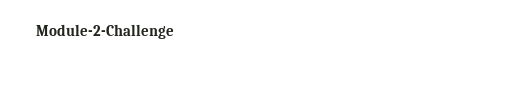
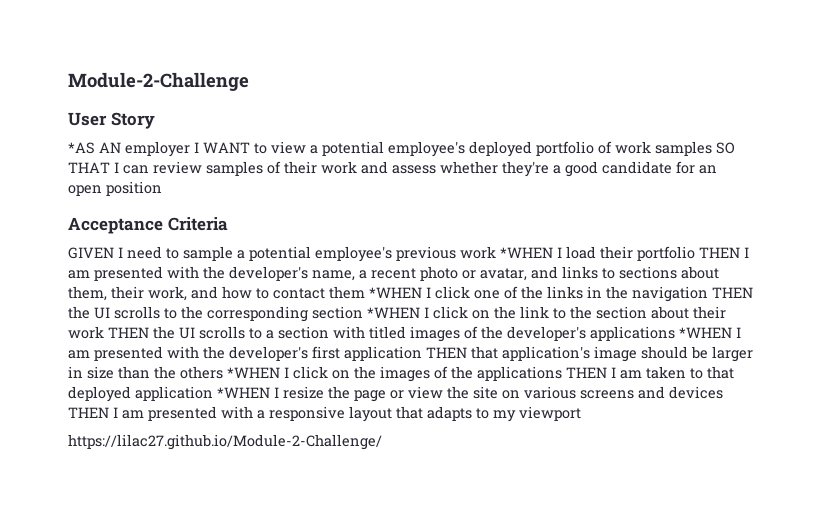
+ User Story
+ *AS AN employer I WANT to view a potential employee's deployed portfolio of work samples SO THAT I can review samples of their work and assess whether they're a good candidate for an open position
+ Acceptance Criteria
+ GIVEN I need to sample a potential employee's previous work *WHEN I load their portfolio THEN I am presented with the developer's name, a recent photo or avatar, and links to sections about them, their work, and how to contact them *WHEN I click one of the links in the navigation THEN the UI scrolls to the corresponding section *WHEN I click on the link to the section about their work THEN the UI scrolls to a section with titled images of the developer's applications *WHEN I am presented with the developer's first application THEN that application's image should be larger in size than the others *WHEN I click on the images of the applications THEN I am taken to that deployed application *WHEN I resize the page or view the site on various screens and devices THEN I am presented with a responsive layout that adapts to my viewport
+ https://lilac27.github.io/Module-2-Challenge/

